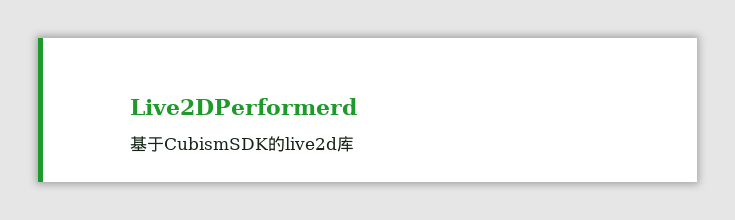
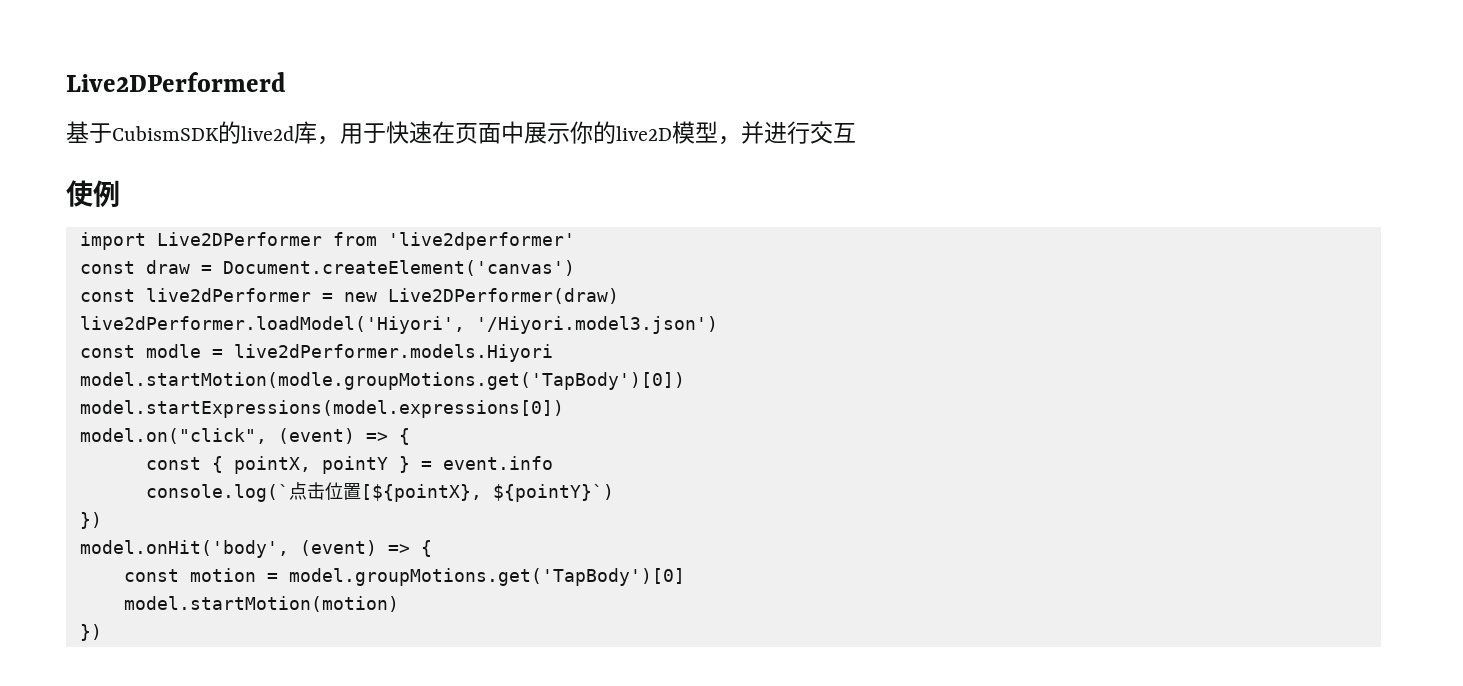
- 基于CubismSDK的live2d库
+ 基于CubismSDK的live2d库，用于快速在页面中展示你的live2D模型，并进行交互
+ 使例
+ import Live2DPerformer from 'live2dperformer'
+ const draw = Document.createElement('canvas')
+ const live2dPerformer = new Live2DPerformer(draw)
+ live2dPerformer.loadModel('Hiyori', '/Hiyori.model3.json')
+ const modle = live2dPerformer.models.Hiyori
+ model.startMotion(modle.groupMotions.get('TapBody')[0])
+ model.startExpressions(model.expressions[0])
+ model.on("click", (event) => {
+ const { pointX, pointY } = event.info
+ console.log(`点击位置[${pointX}, ${pointY}`)
+ })
+ model.onHit('body', (event) => {
+ const motion = model.groupMotions.get('TapBody')[0]
+ model.startMotion(motion)
+ })

